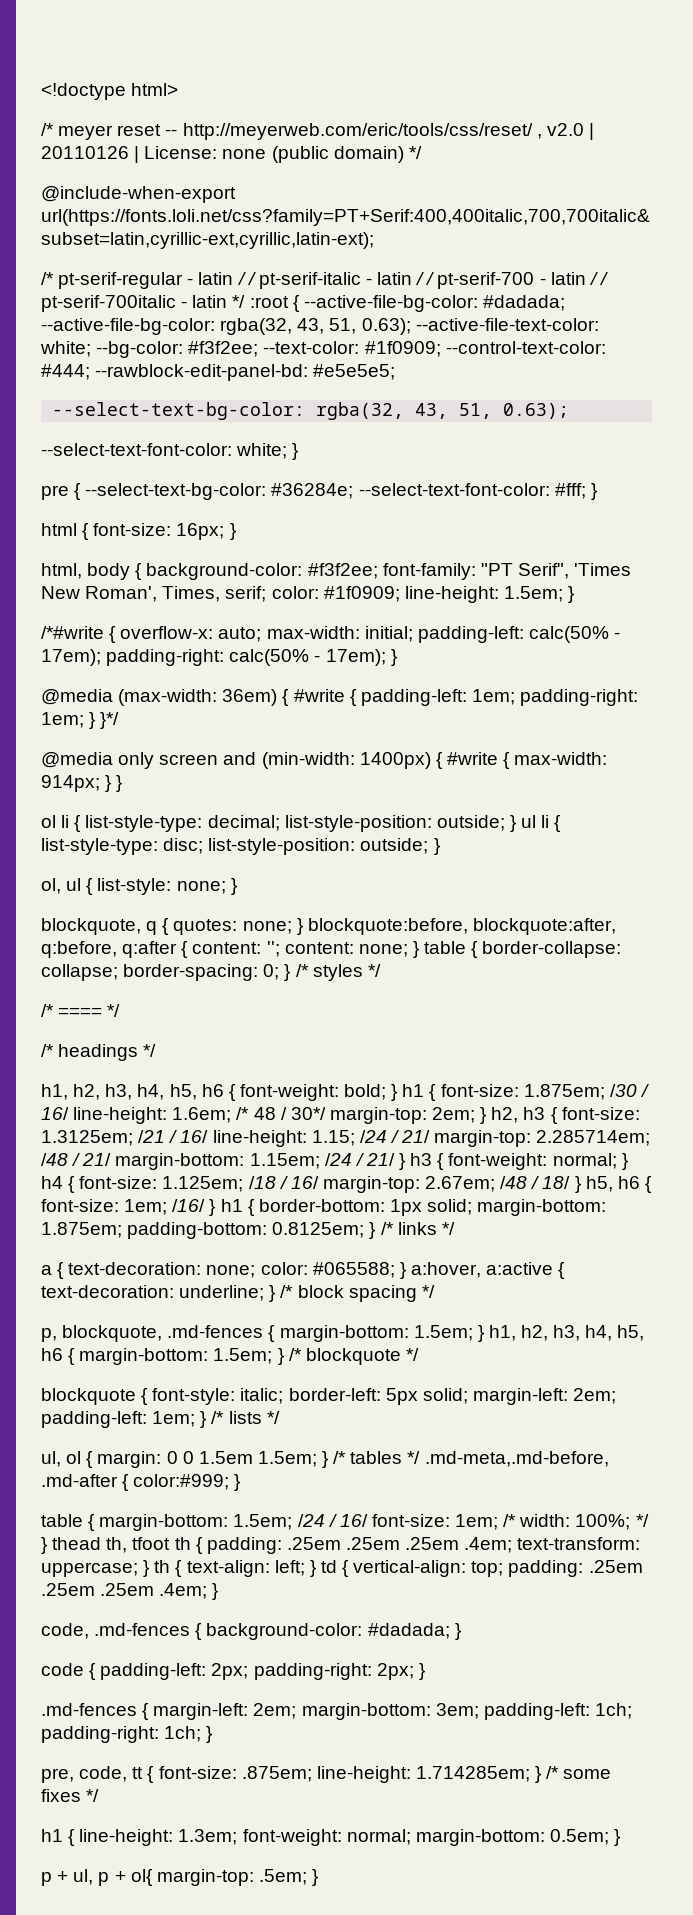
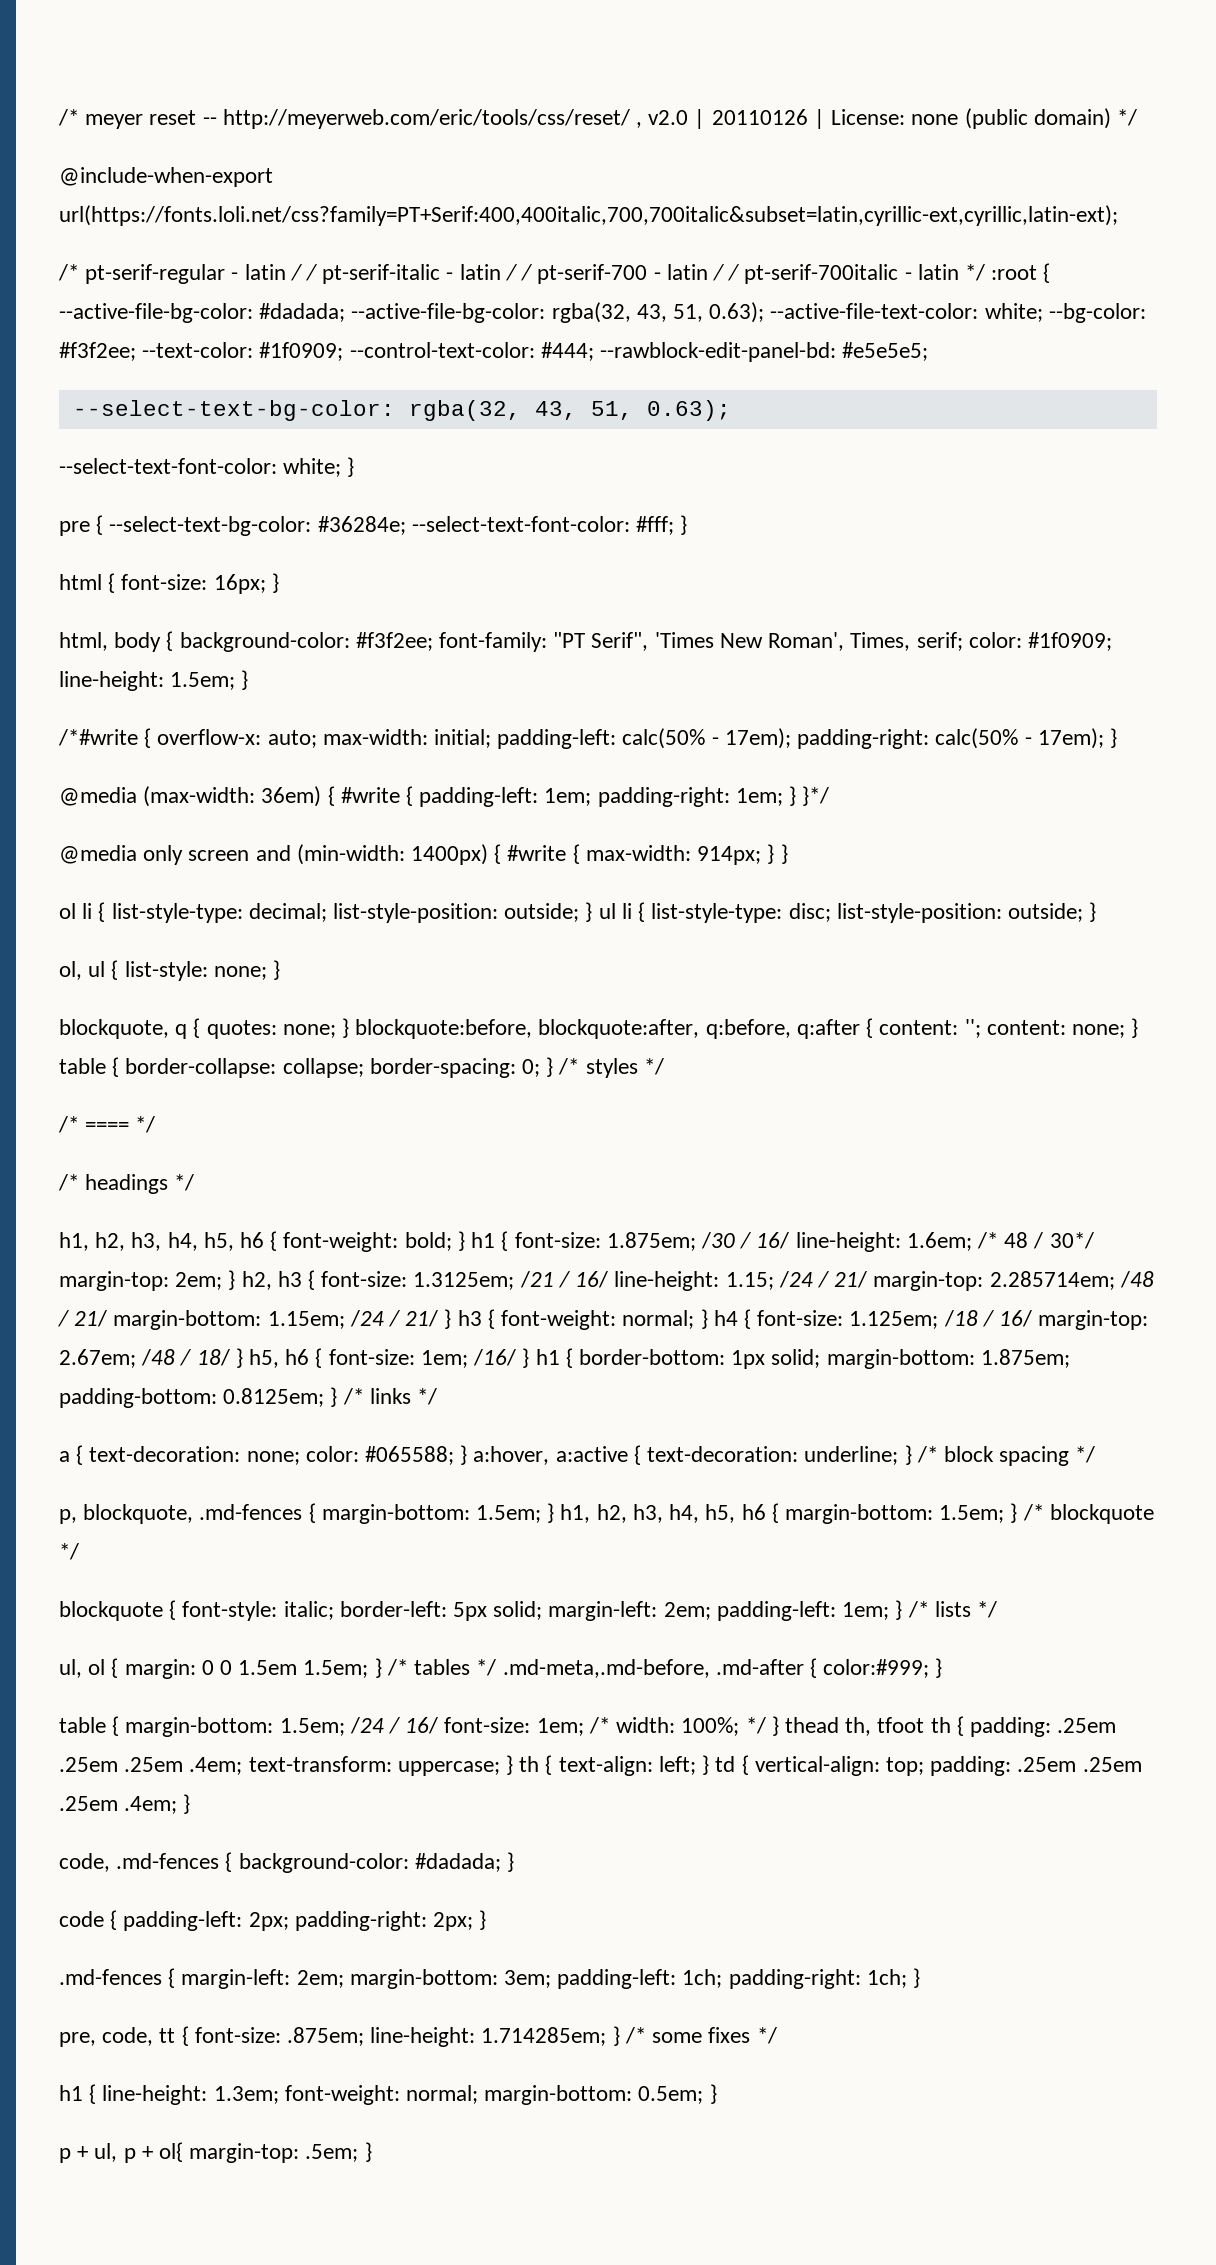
- <!doctype html>

